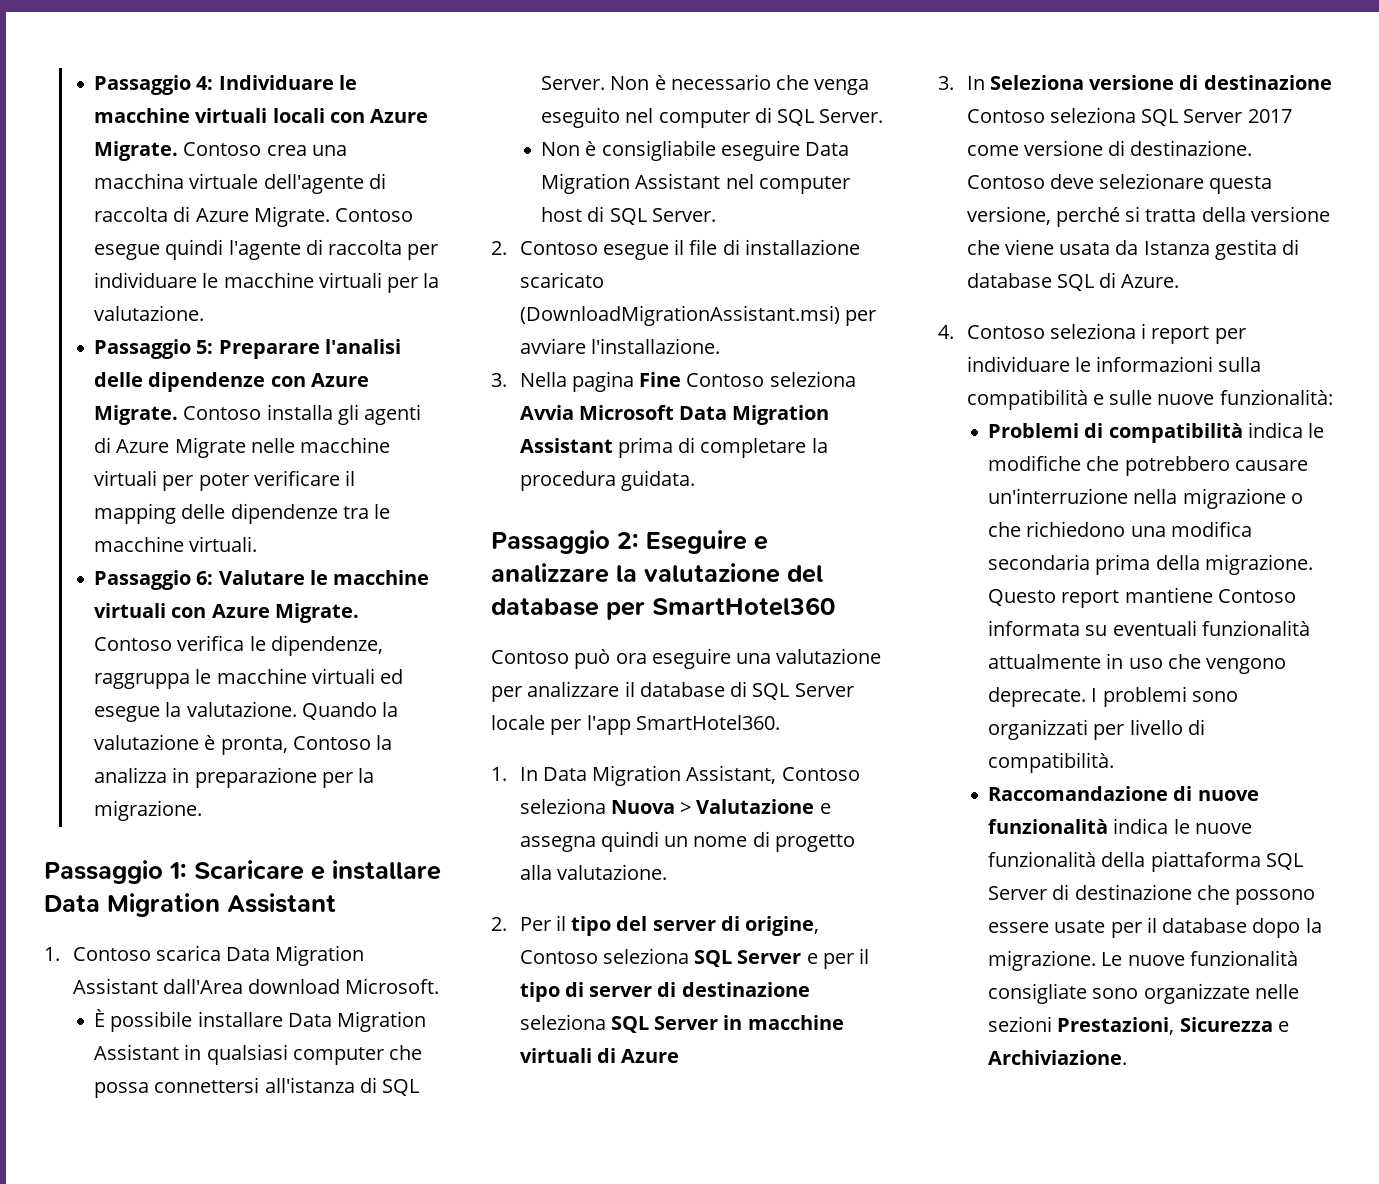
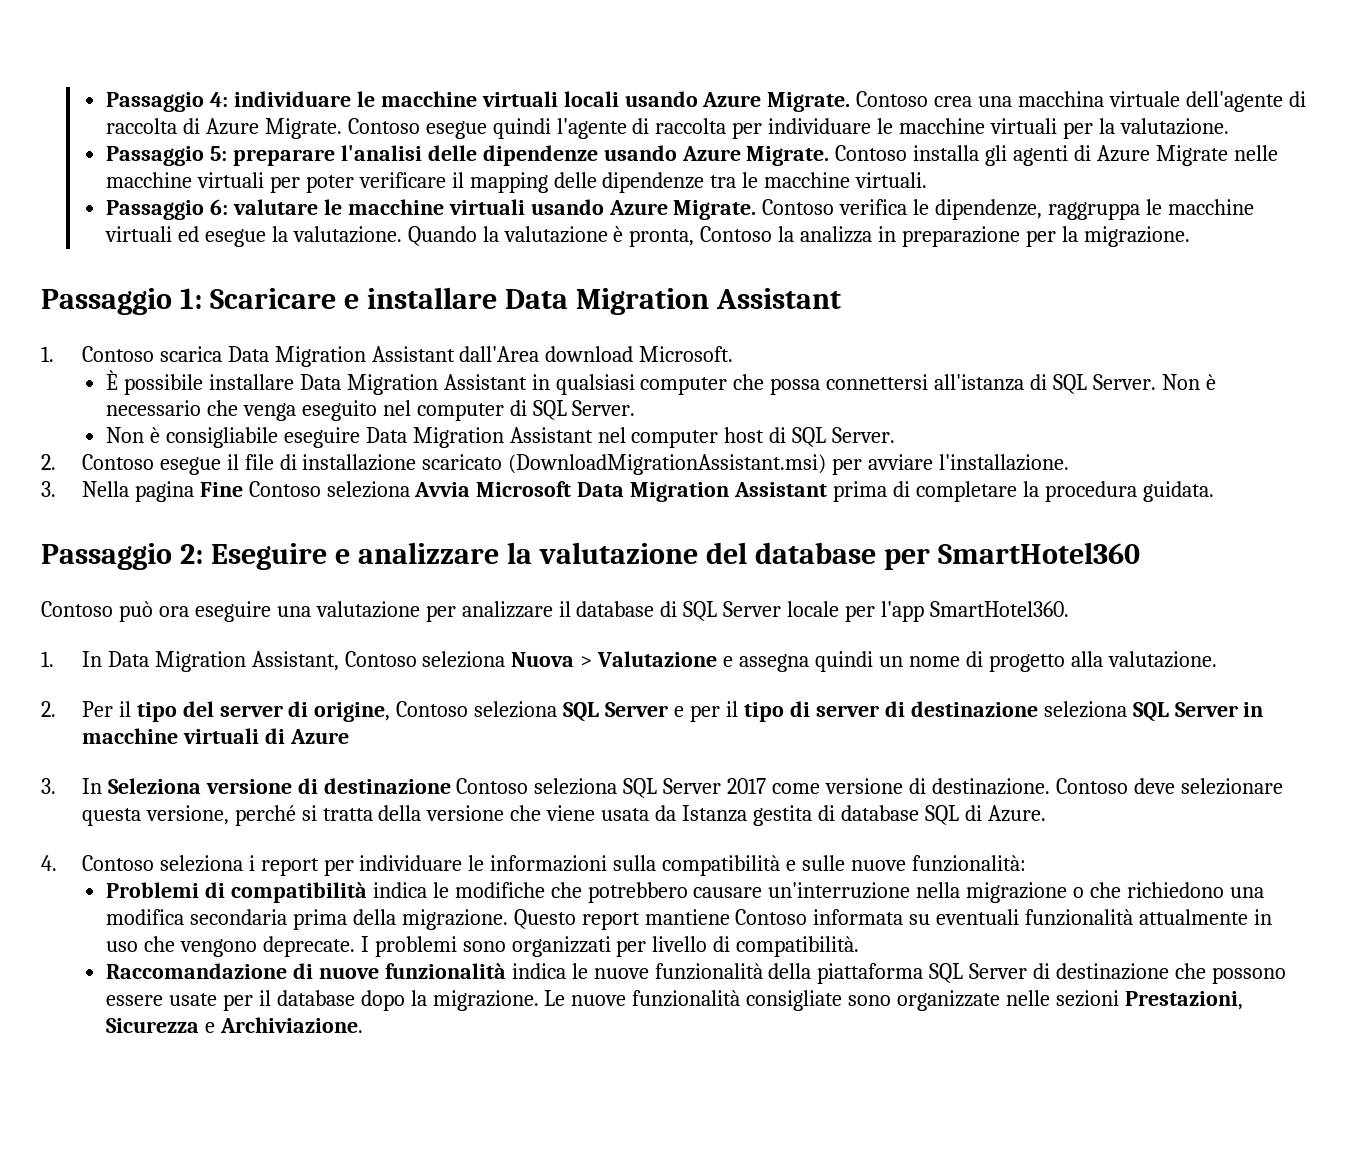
- Passaggio 4: Individuare le macchine virtuali locali con Azure Migrate.
+ Passaggio 4: individuare le macchine virtuali locali usando Azure Migrate.
- Passaggio 5: Preparare l'analisi delle dipendenze con Azure Migrate.
+ Passaggio 5: preparare l'analisi delle dipendenze usando Azure Migrate.
- Passaggio 6: Valutare le macchine virtuali con Azure Migrate.
+ Passaggio 6: valutare le macchine virtuali usando Azure Migrate.

